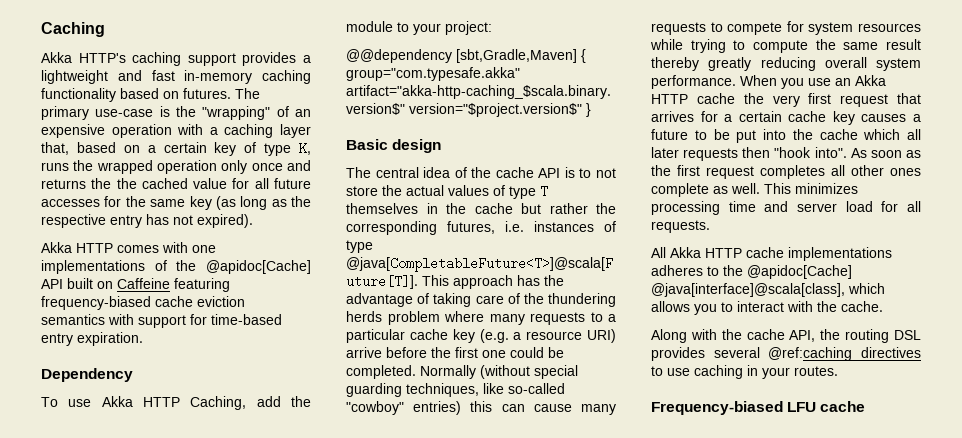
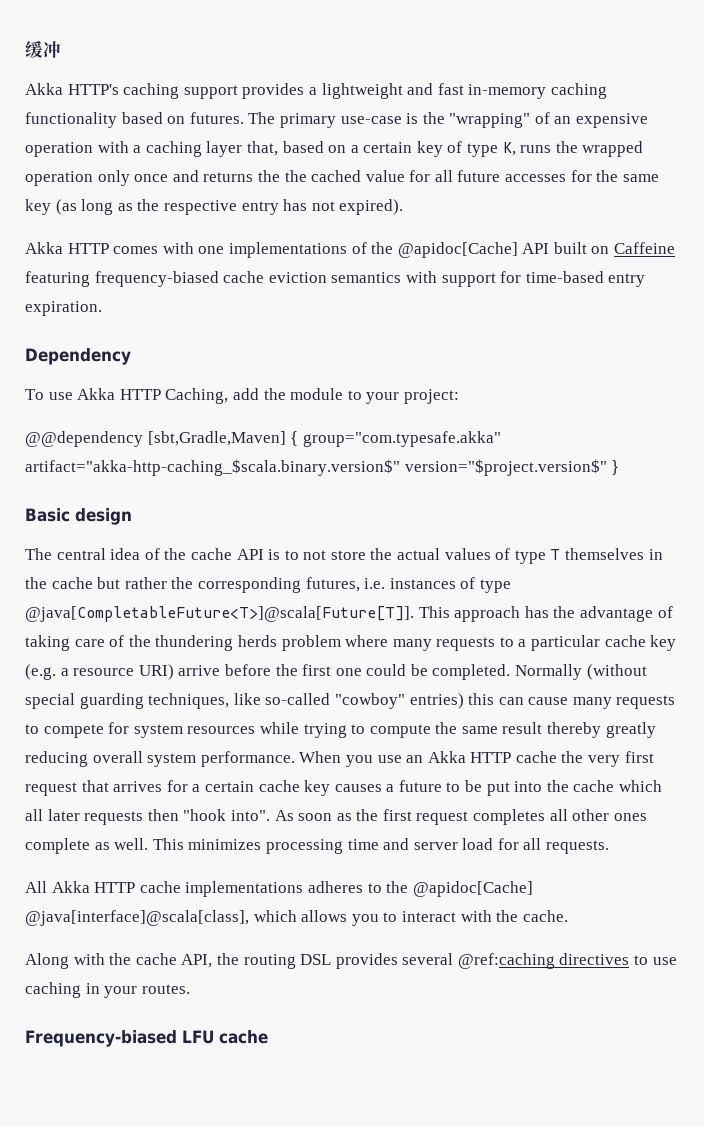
- Caching
+ 缓冲

